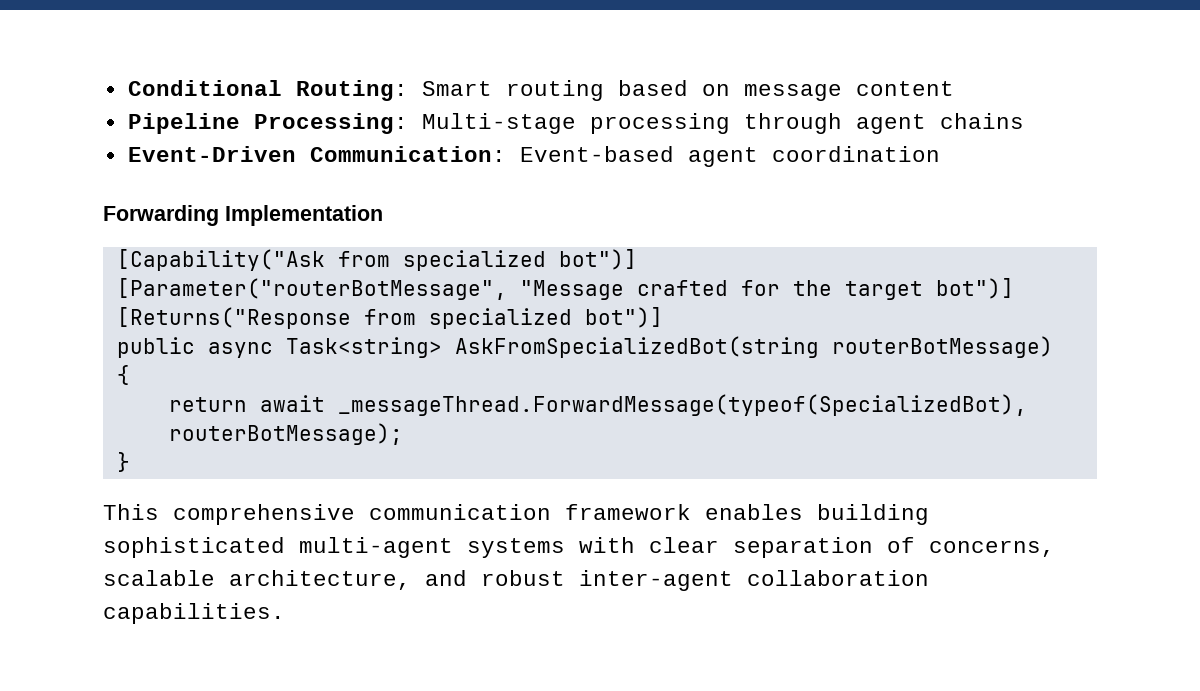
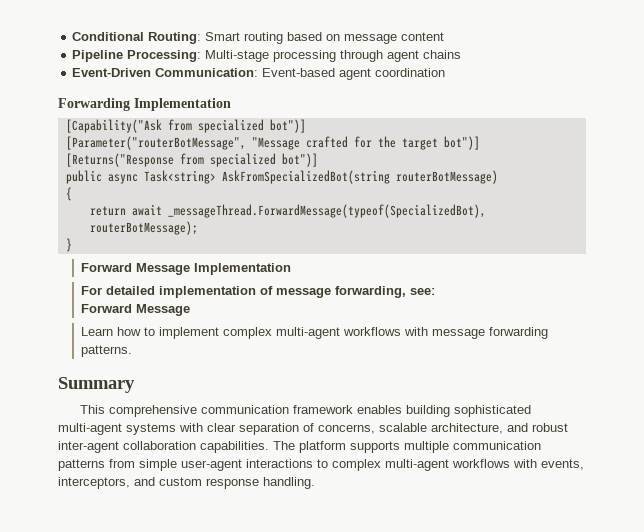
+ Forward Message Implementation
+ For detailed implementation of message forwarding, see:
+ Forward Message
+ Learn how to implement complex multi-agent workflows with message forwarding patterns.
+ Summary
+ The platform supports multiple communication patterns from simple user-agent interactions to complex multi-agent workflows with events, interceptors, and custom response handling.

